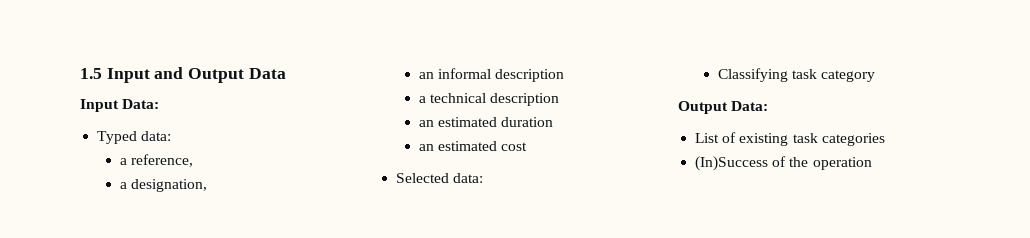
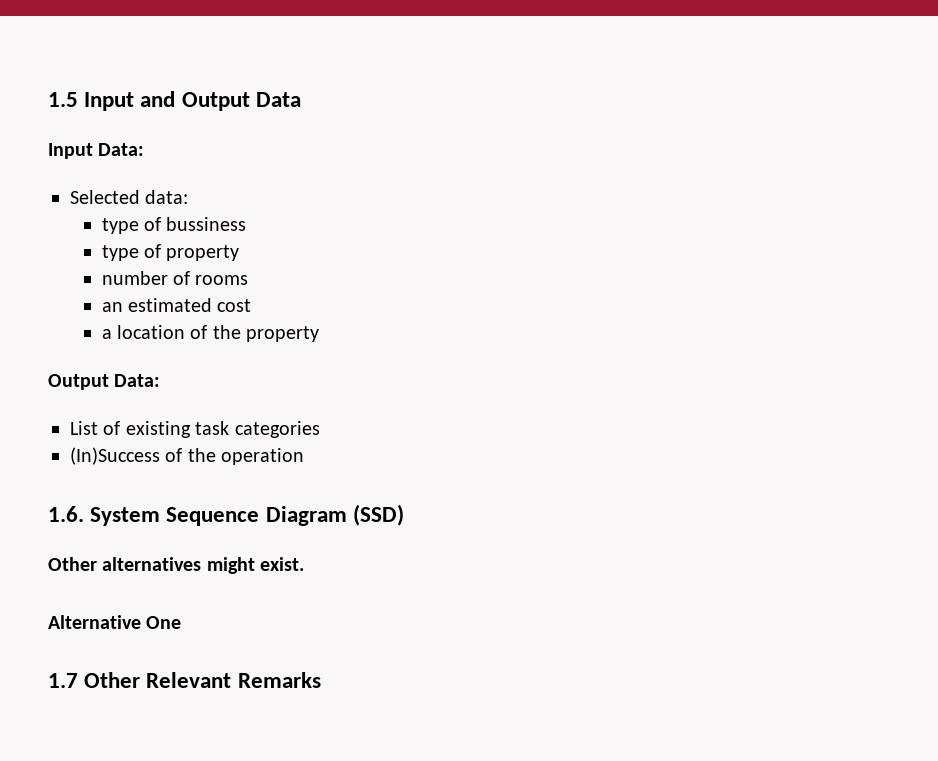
- Typed data:
- a reference,
- a designation,
- an informal description
- a technical description
- an estimated duration
+ Selected data:
+ type of bussiness
+ type of property
+ number of rooms
  an estimated cost
- Selected data:
- Classifying task category
+ a location of the property
+ 1.6. System Sequence Diagram (SSD)
+ Other alternatives might exist.
+ Alternative One
+ 1.7 Other Relevant Remarks

